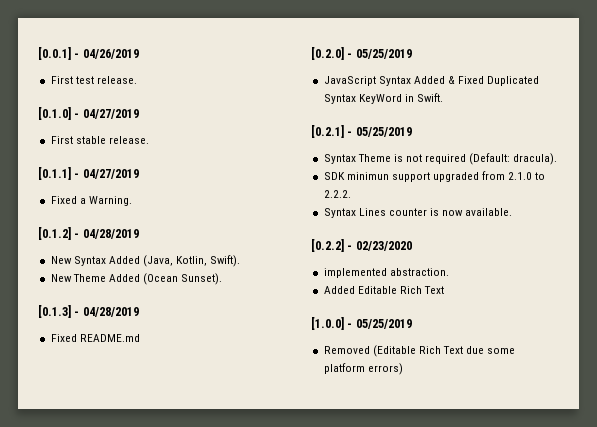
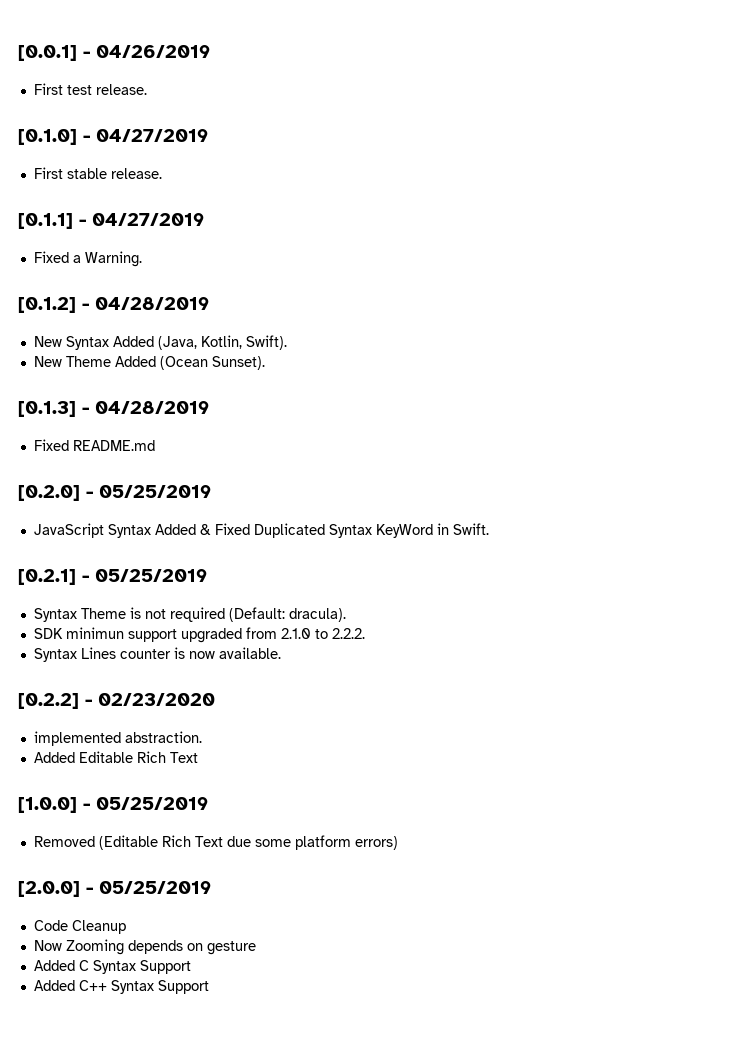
+ [2.0.0] - 05/25/2019
+ Code Cleanup
+ Now Zooming depends on gesture
+ Added C Syntax Support
+ Added C++ Syntax Support

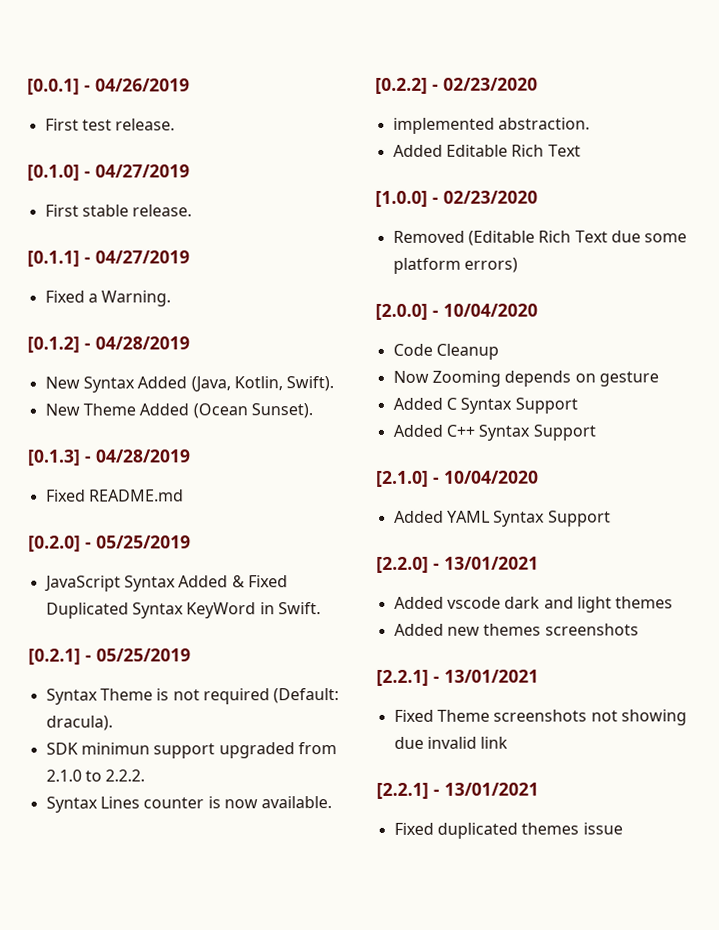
- [1.0.0] - 05/25/2019
+ [1.0.0] - 02/23/2020
- [2.0.0] - 05/25/2019
+ [2.0.0] - 10/04/2020
+ [2.1.0] - 10/04/2020
+ Added YAML Syntax Support
+ [2.2.0] - 13/01/2021
+ Added vscode dark and light themes
+ Added new themes screenshots
+ [2.2.1] - 13/01/2021
+ Fixed Theme screenshots not showing due invalid link
+ [2.2.1] - 13/01/2021
+ Fixed duplicated themes issue

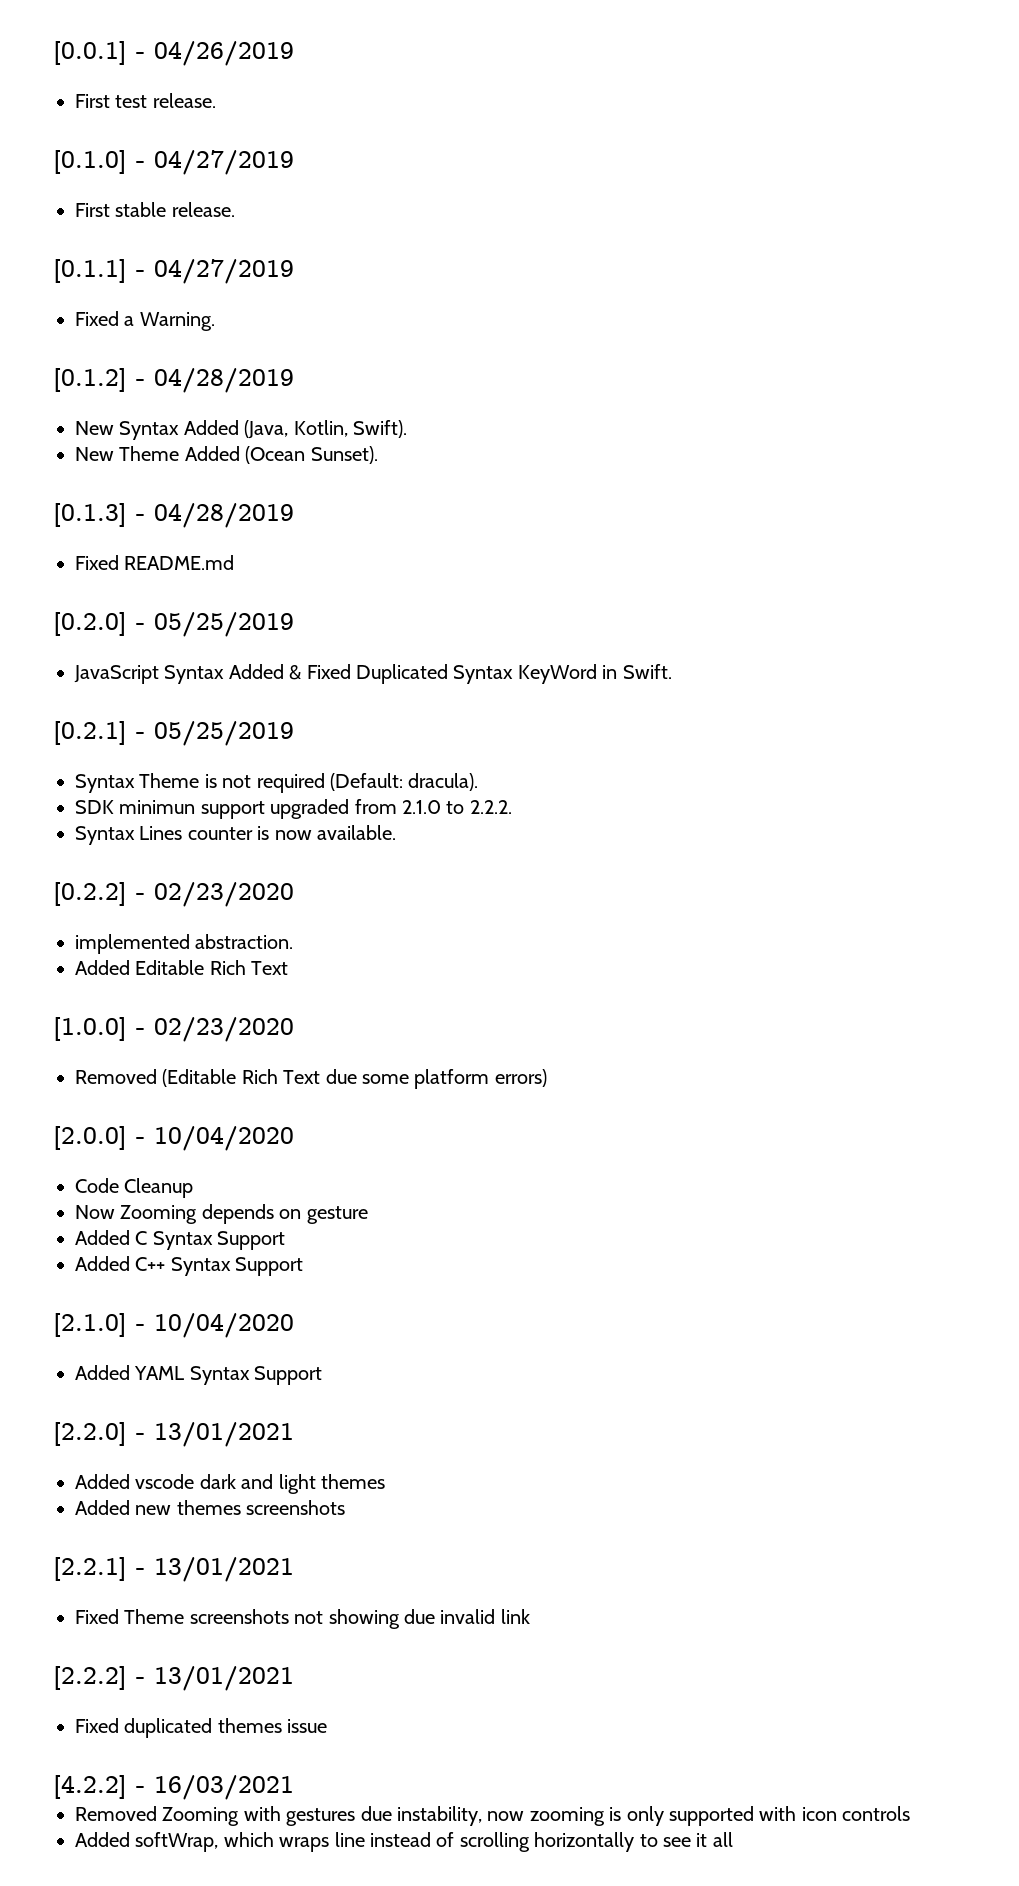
  Fixed Theme screenshots not showing due invalid link
- [2.2.1] - 13/01/2021
+ [2.2.2] - 13/01/2021
+ [4.2.2] - 16/03/2021
+ Removed Zooming with gestures due instability, now zooming is only supported with icon controls
+ Added softWrap, which wraps line instead of scrolling horizontally to see it all

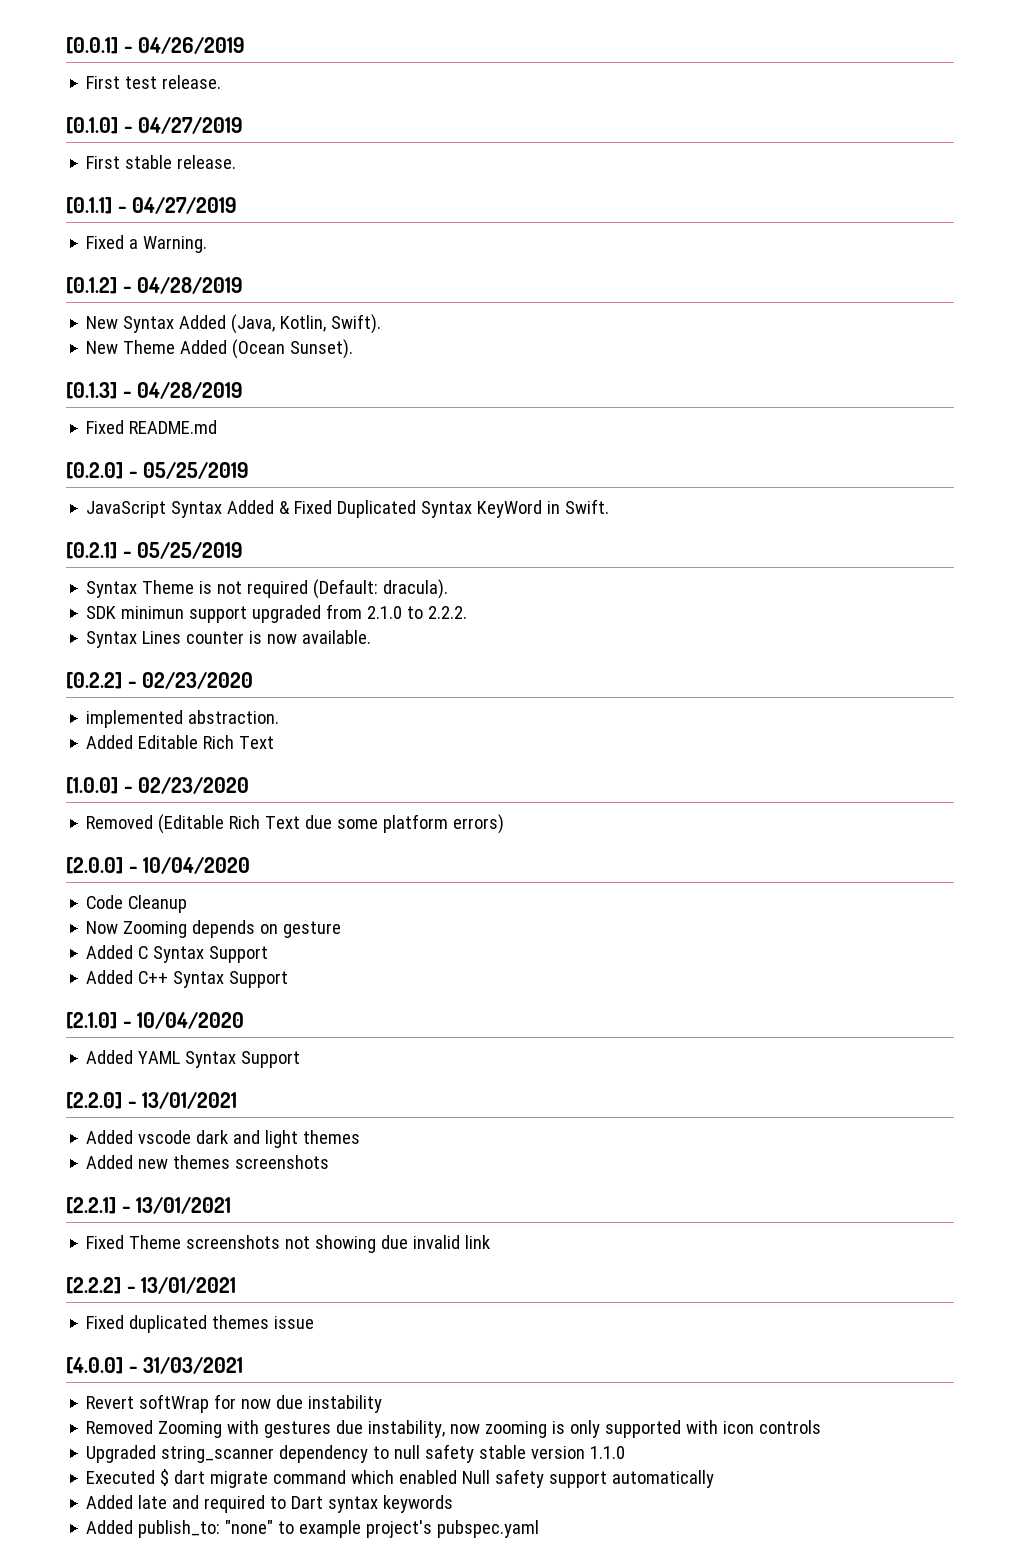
- [4.2.2] - 16/03/2021
+ [4.0.0] - 31/03/2021
+ Revert softWrap for now due instability
- Added softWrap, which wraps line instead of scrolling horizontally to see it all
+ Upgraded string_scanner dependency to null safety stable version 1.1.0
+ Executed $ dart migrate command which enabled Null safety support automatically
+ Added late and required to Dart syntax keywords
+ Added publish_to: "none" to example project's pubspec.yaml

